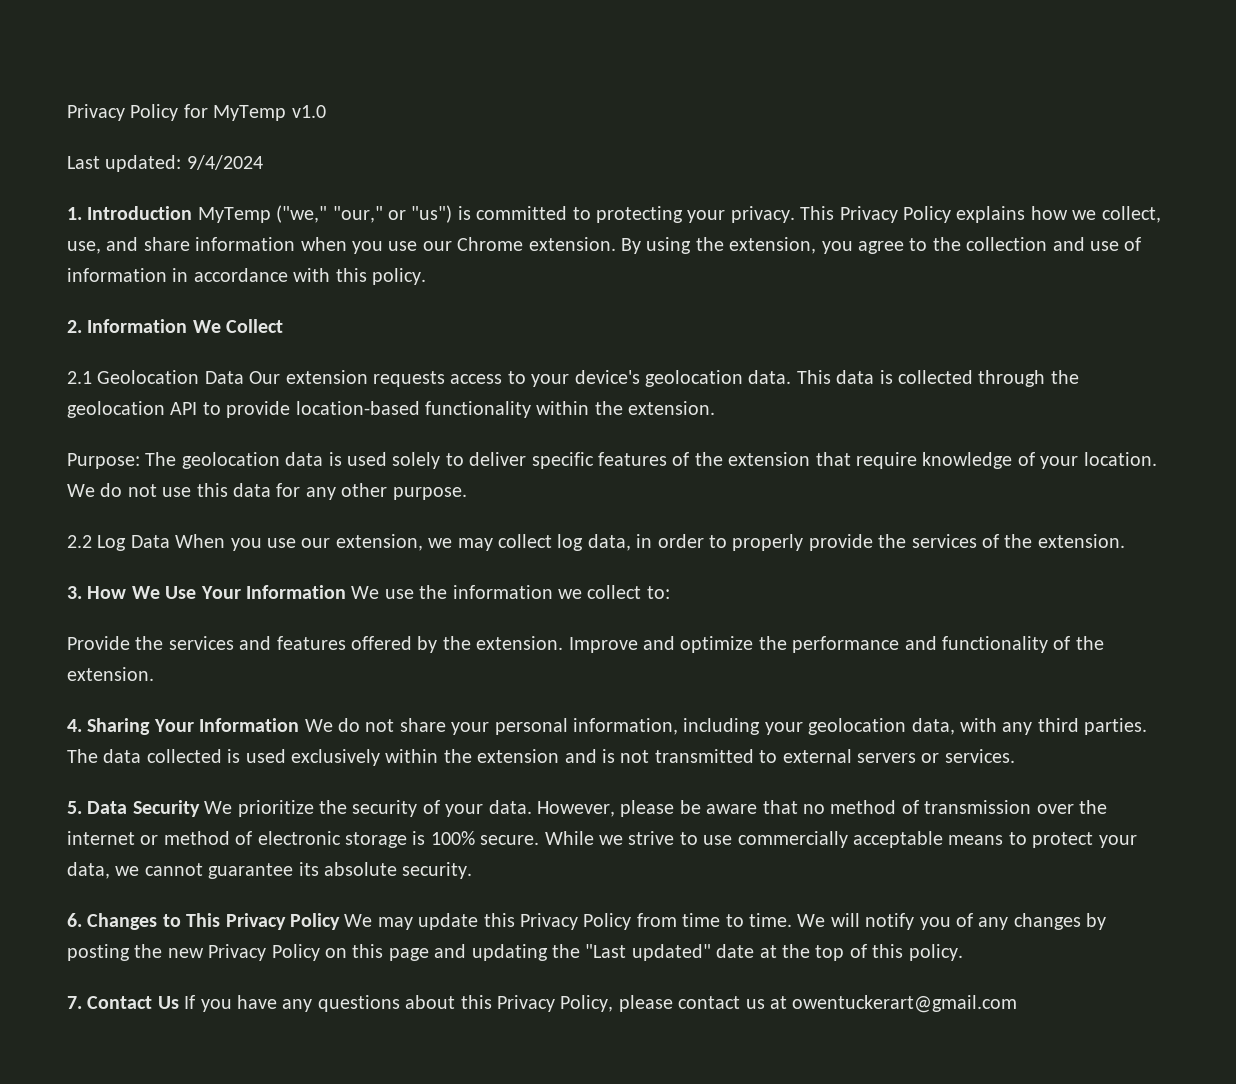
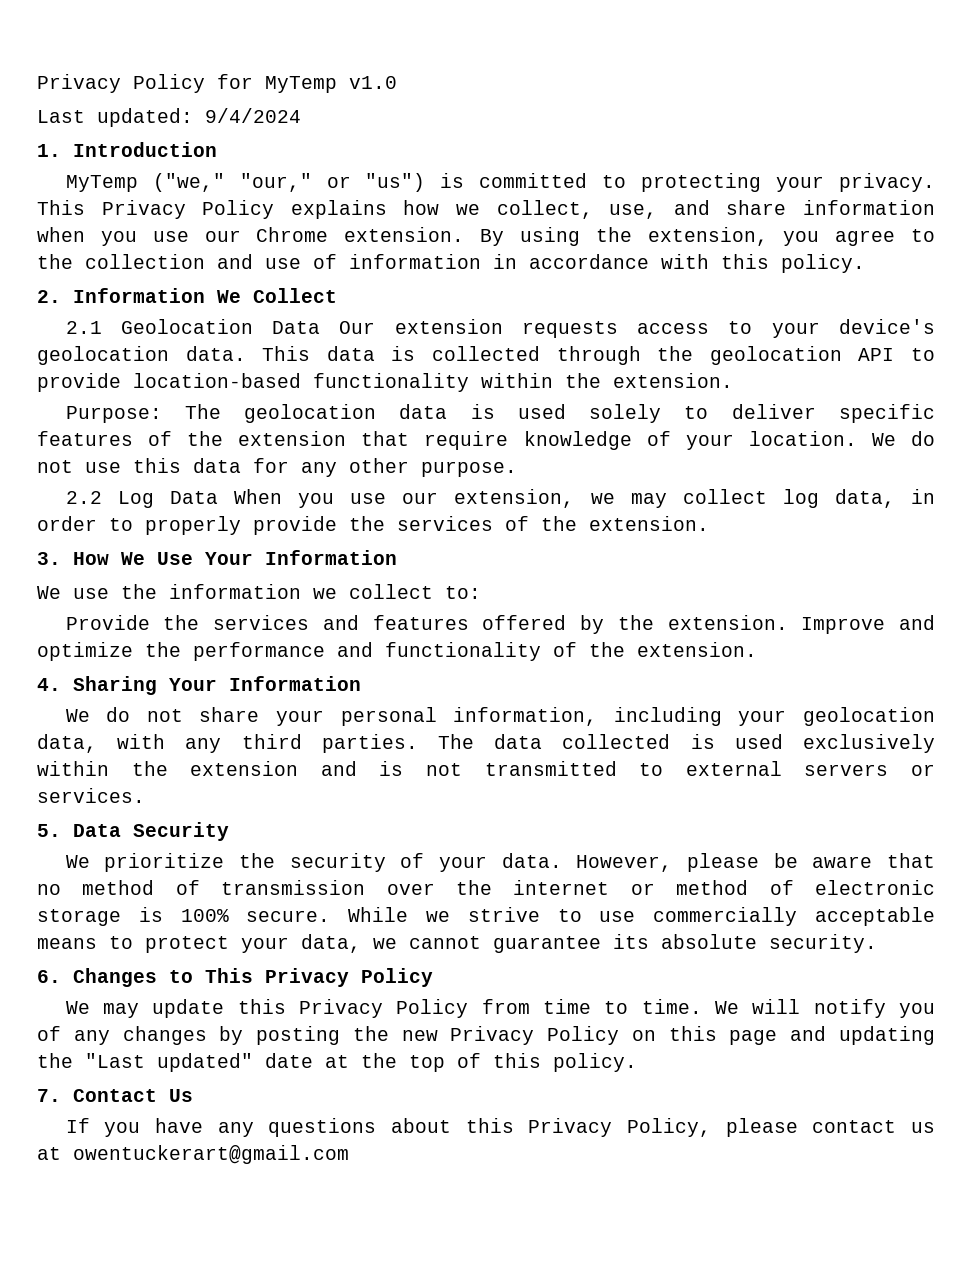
- 1. Introduction MyTemp ("we," "our," or "us") is committed to protecting your privacy.
+ 1. Introduction
+ MyTemp ("we," "our," or "us") is committed to protecting your privacy.
- 3. How We Use Your Information We use the information we collect to:
+ 3. How We Use Your Information
+ We use the information we collect to:
- 4. Sharing Your Information We do not share your personal information, including your geolocation data, with any third parties.
+ 4. Sharing Your Information
+ We do not share your personal information, including your geolocation data, with any third parties.
- 5. Data Security We prioritize the security of your data.
+ 5. Data Security
+ We prioritize the security of your data.
- 6. Changes to This Privacy Policy We may update this Privacy Policy from time to time.
+ 6. Changes to This Privacy Policy
+ We may update this Privacy Policy from time to time.
- 7. Contact Us If you have any questions about this Privacy Policy, please contact us at owentuckerart@gmail.com
+ 7. Contact Us
+ If you have any questions about this Privacy Policy, please contact us at owentuckerart@gmail.com

